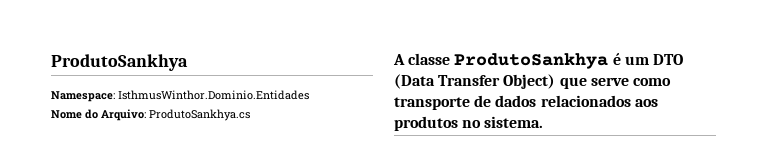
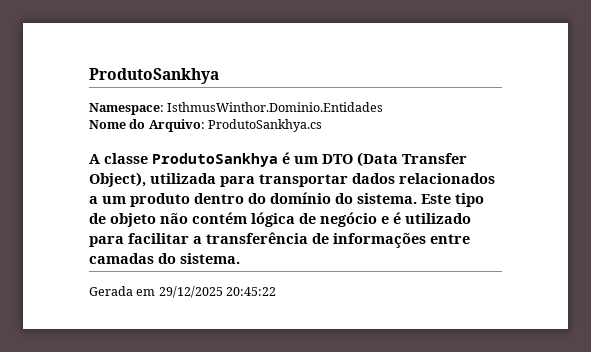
- A classe ProdutoSankhya é um DTO (Data Transfer Object) que serve como transporte de dados relacionados aos produtos no sistema.
+ A classe ProdutoSankhya é um DTO (Data Transfer Object), utilizada para transportar dados relacionados a um produto dentro do domínio do sistema. Este tipo de objeto não contém lógica de negócio e é utilizado para facilitar a transferência de informações entre camadas do sistema.
+ Gerada em 29/12/2025 20:45:22

